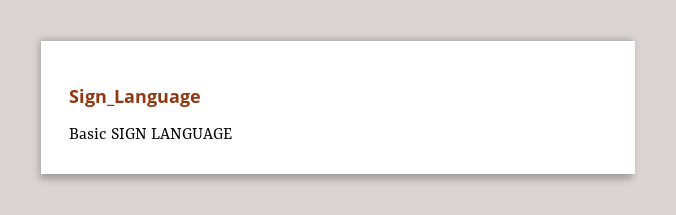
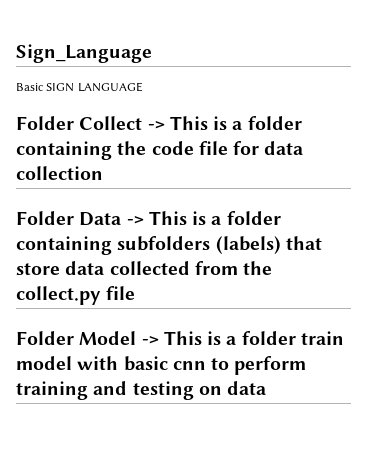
+ Folder Collect -> This is a folder containing the code file for data collection
+ Folder Data -> This is a folder containing subfolders (labels) that store data collected from the collect.py file
+ Folder Model -> This is a folder train model with basic cnn to perform training and testing on data

